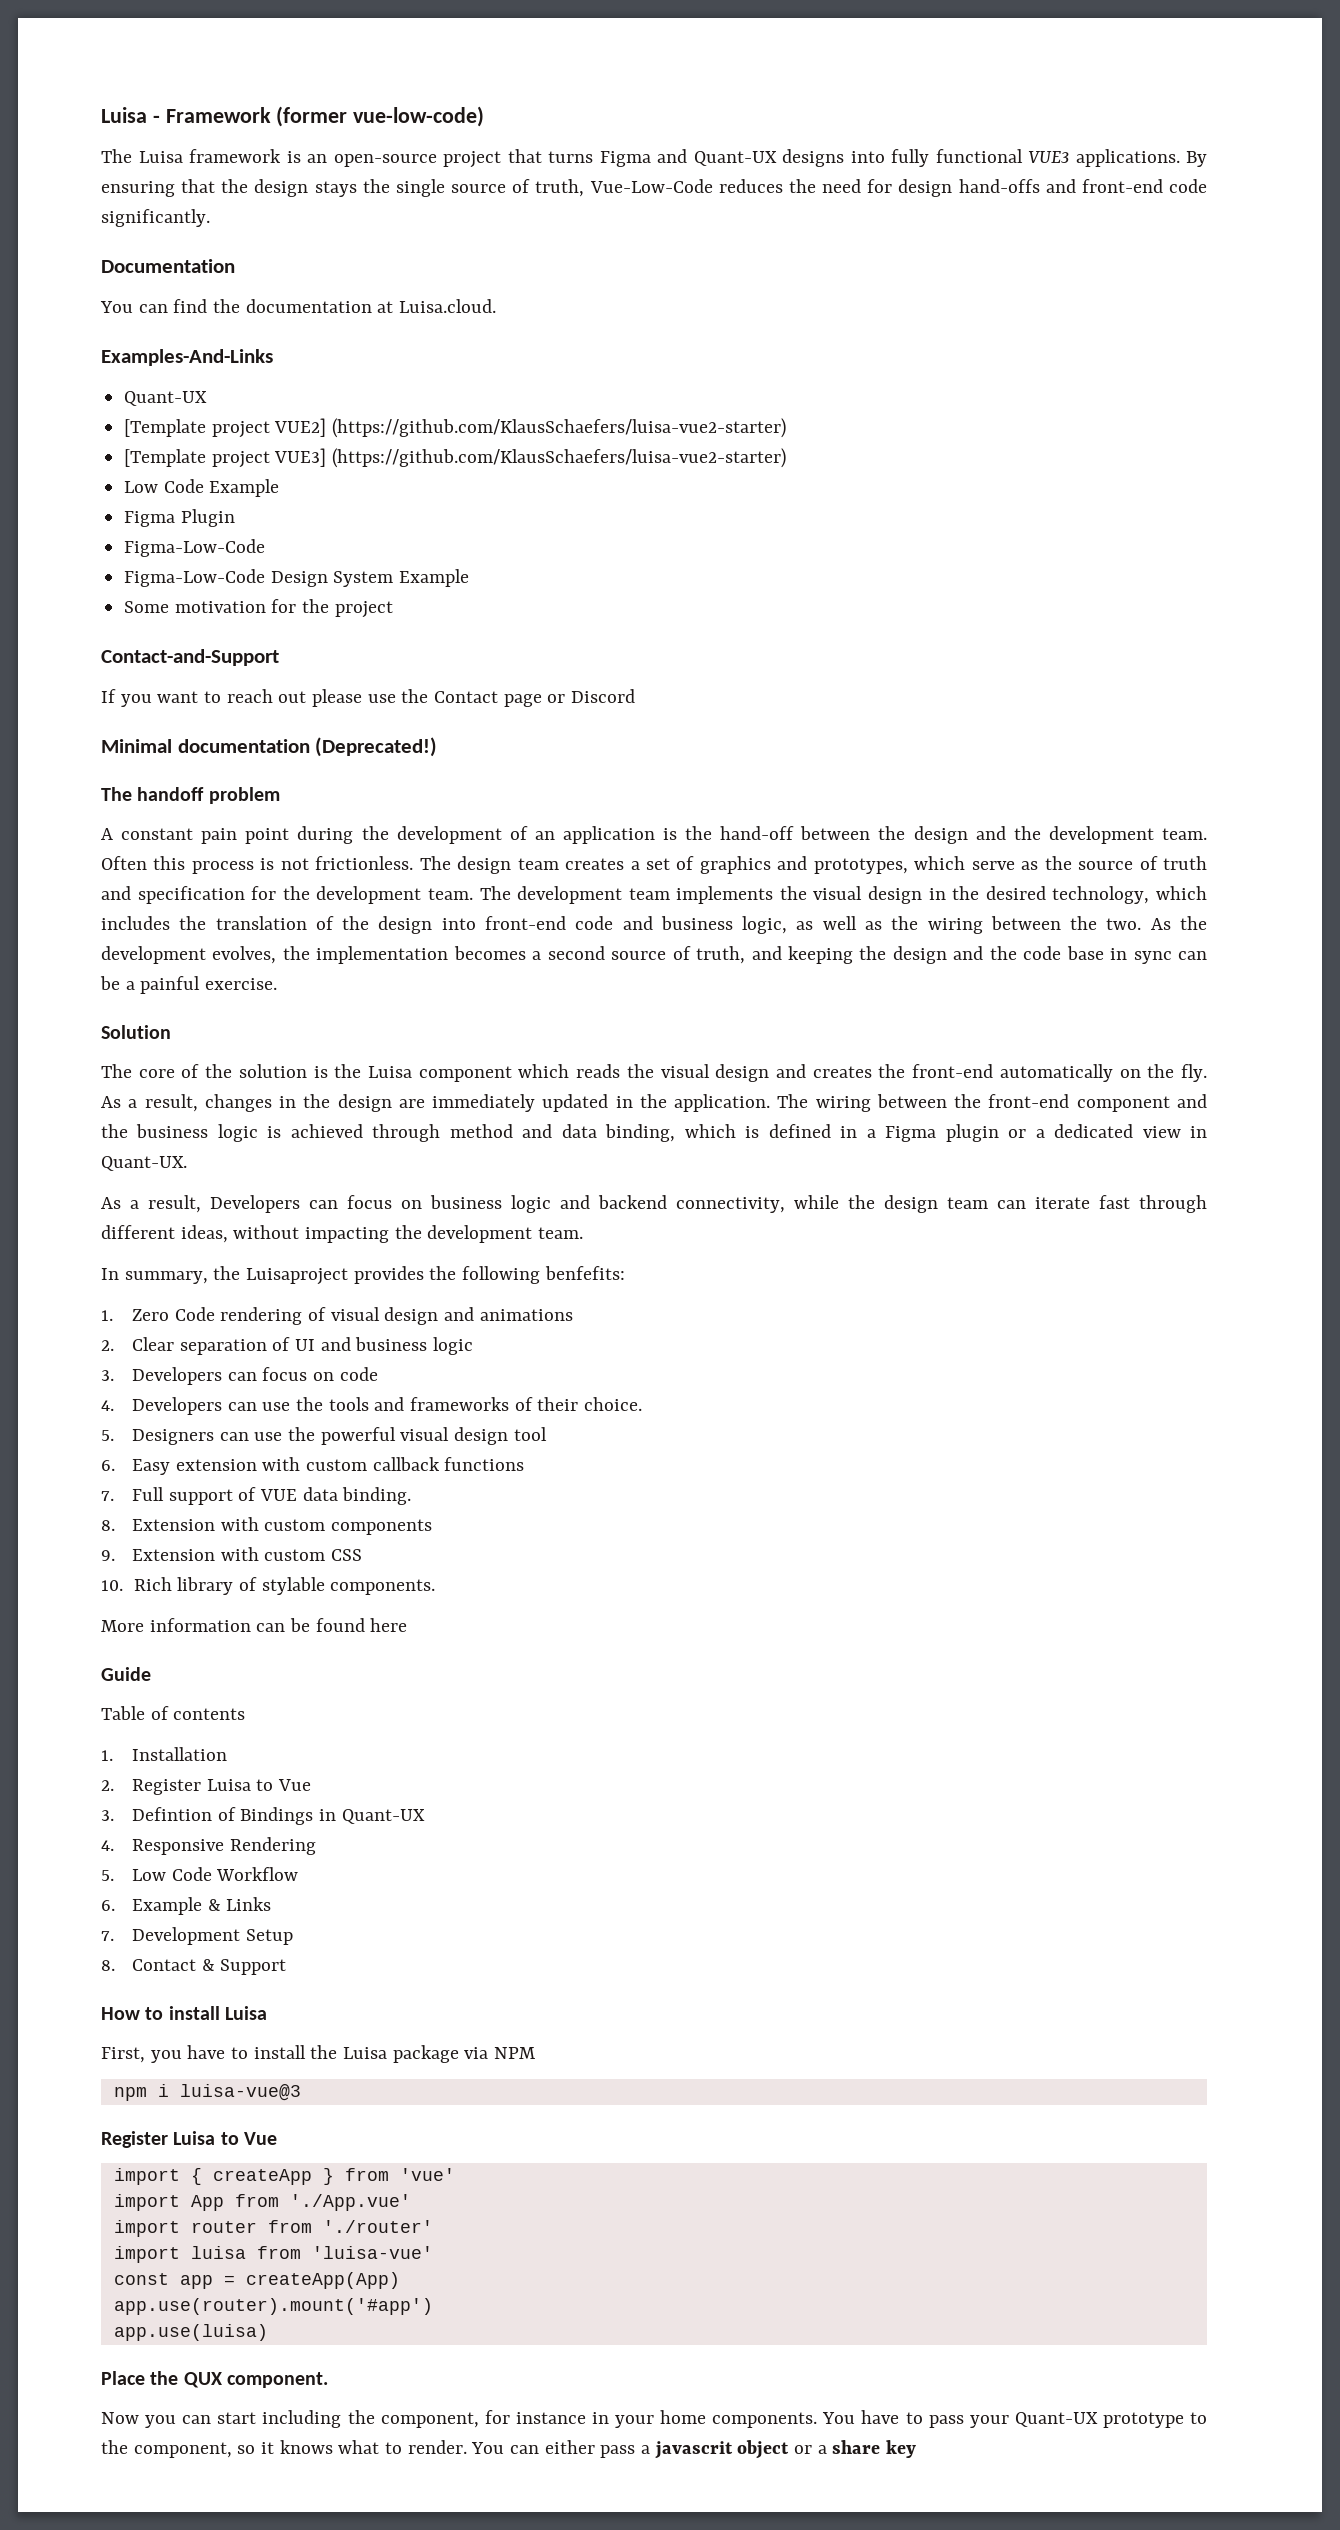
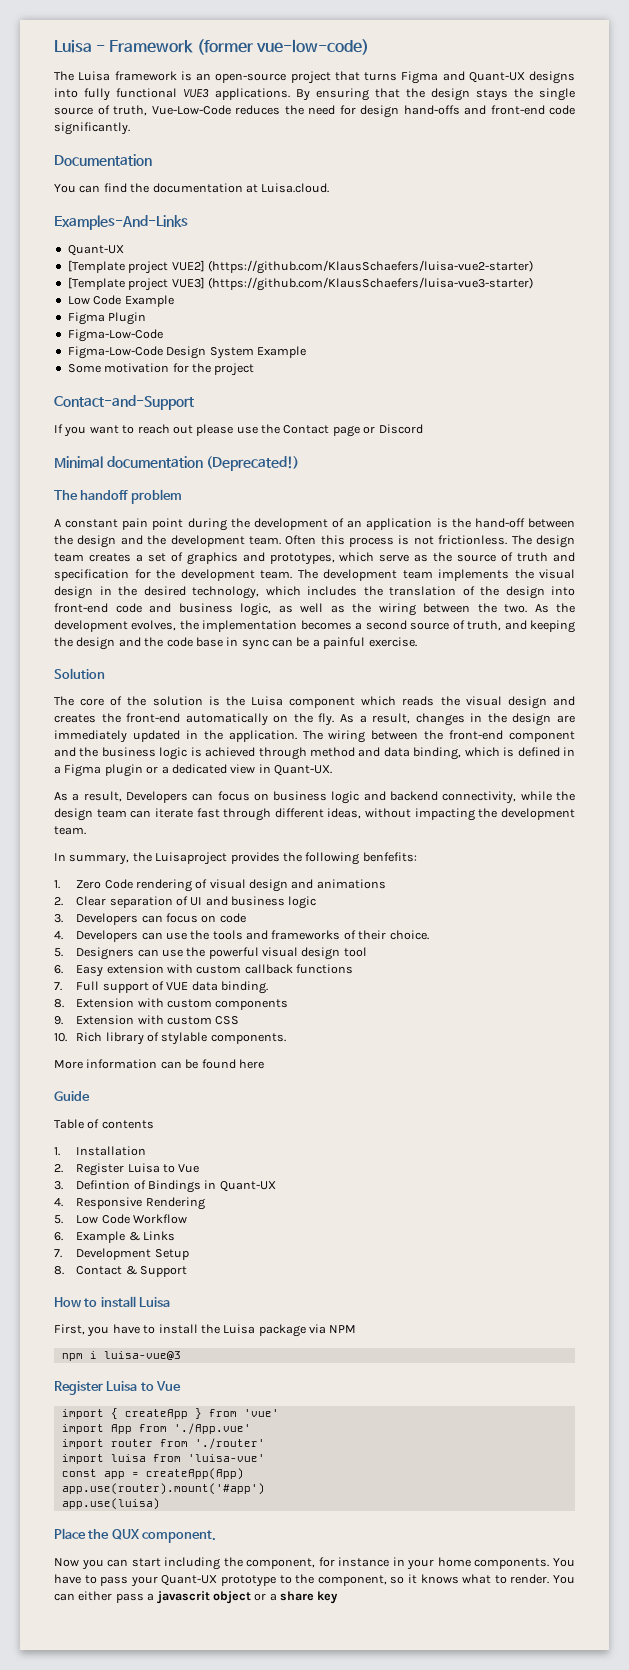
- [Template project VUE3] (https://github.com/KlausSchaefers/luisa-vue2-starter)
+ [Template project VUE3] (https://github.com/KlausSchaefers/luisa-vue3-starter)

